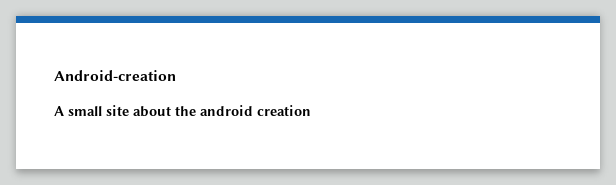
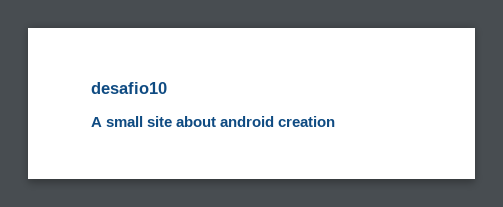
- Android-creation
+ desafio10
- A small site about the android creation
+ A small site about android creation

